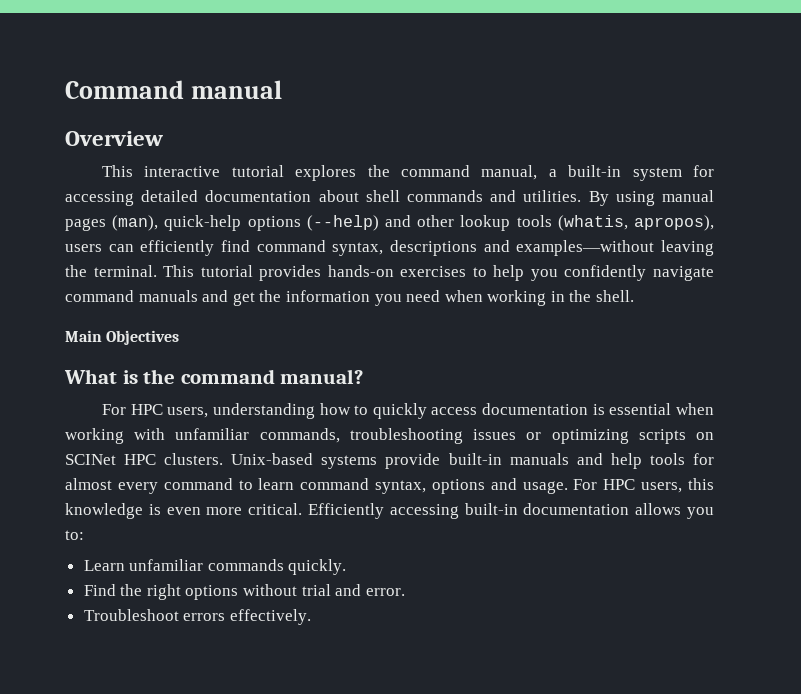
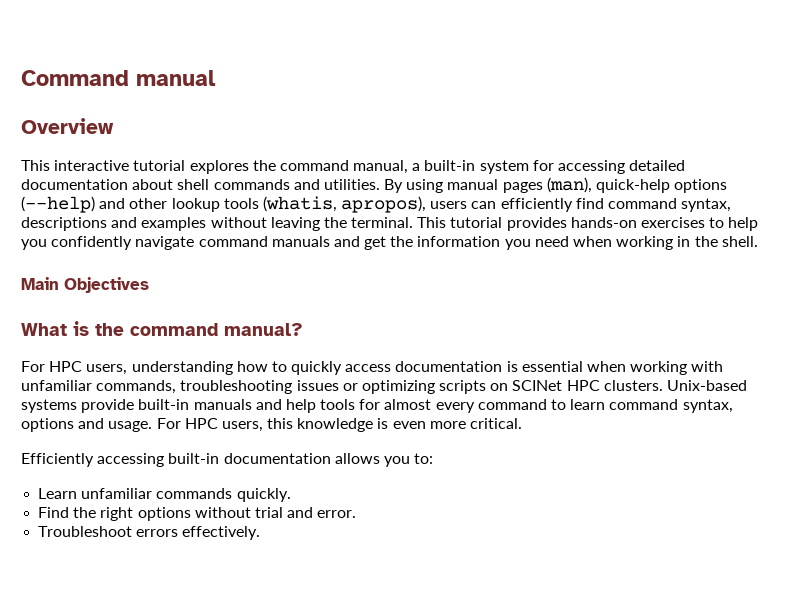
- By using manual pages (man), quick-help options (--help) and other lookup tools (whatis, apropos), users can efficiently find command syntax, descriptions and examples—without leaving the terminal.
+ By using manual pages (man), quick-help options (--help) and other lookup tools (whatis, apropos), users can efficiently find command syntax, descriptions and examples without leaving the terminal.
- For HPC users, this knowledge is even more critical. Efficiently accessing built-in documentation allows you to:
+ For HPC users, this knowledge is even more critical.
+ Efficiently accessing built-in documentation allows you to:

